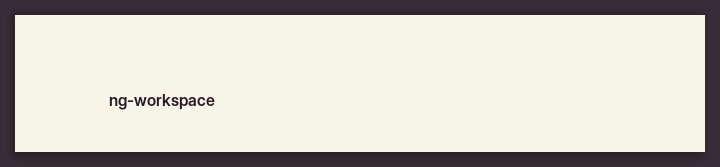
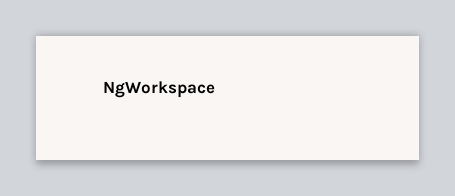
- ng-workspace
+ NgWorkspace

